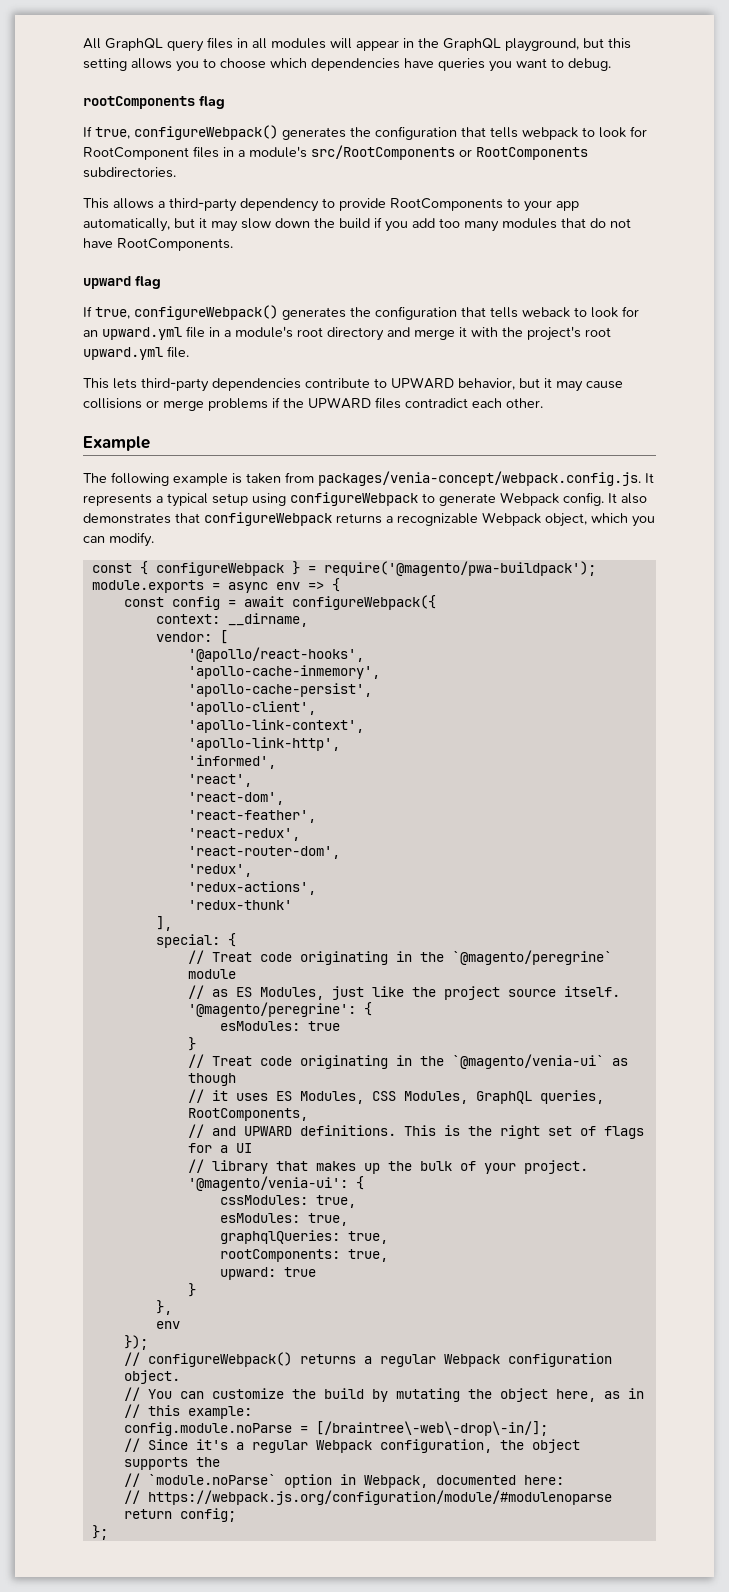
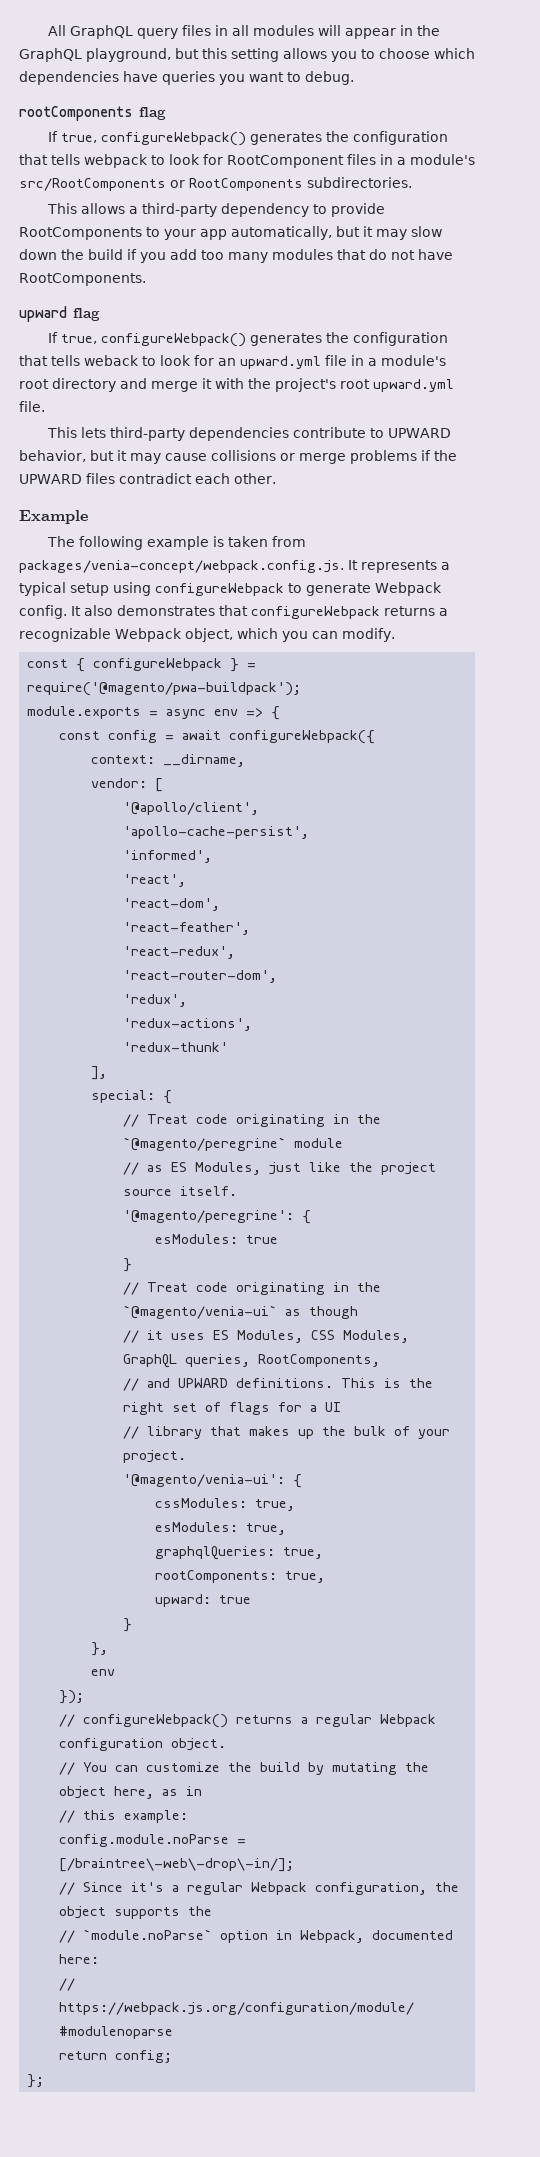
- '@apollo/react-hooks',
- 'apollo-cache-inmemory',
+ '@apollo/client',
- 'apollo-client',
- 'apollo-link-context',
- 'apollo-link-http',

